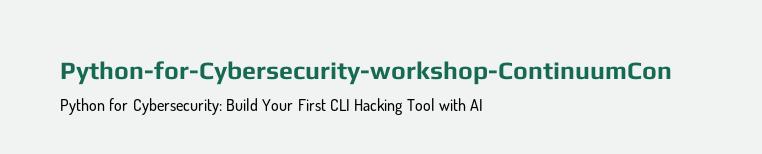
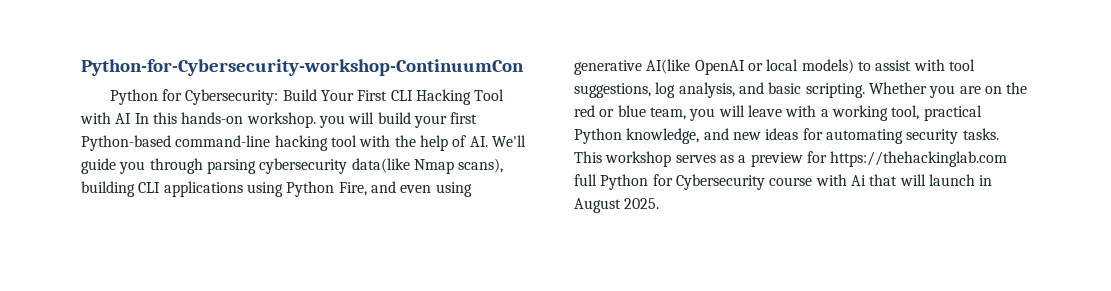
- Python for Cybersecurity: Build Your First CLI Hacking Tool with AI
+ Python for Cybersecurity: Build Your First CLI Hacking Tool with AI In this hands-on workshop. you will build your first Python-based command-line hacking tool with the help of AI. We'll guide you through parsing cybersecurity data(like Nmap scans), building CLI applications using Python Fire, and even using generative AI(like OpenAI or local models) to assist with tool suggestions, log analysis, and basic scripting. Whether you are on the red or blue team, you will leave with a working tool, practical Python knowledge, and new ideas for automating security tasks. This workshop serves as a preview for https://thehackinglab.com full Python for Cybersecurity course with Ai that will launch in August 2025.

